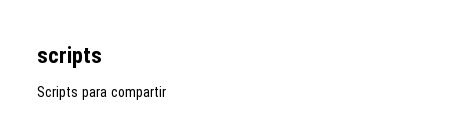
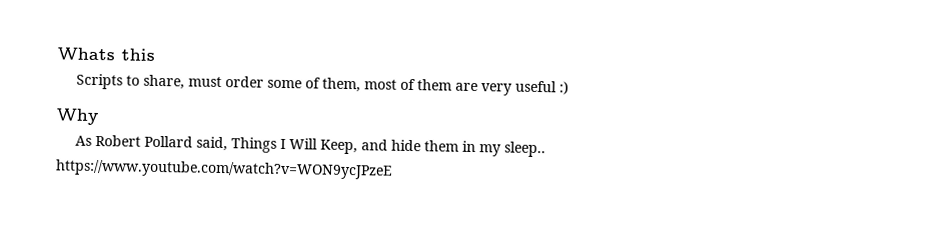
- scripts
+ Whats this
- Scripts para compartir
+ Scripts to share, must order some of them, most of them are very useful :)
+ Why
+ As Robert Pollard said, Things I Will Keep, and hide them in my sleep..
+ https://www.youtube.com/watch?v=WON9ycJPzeE

